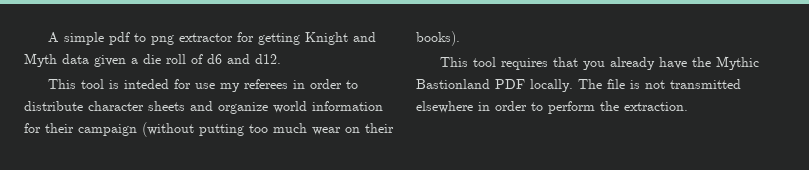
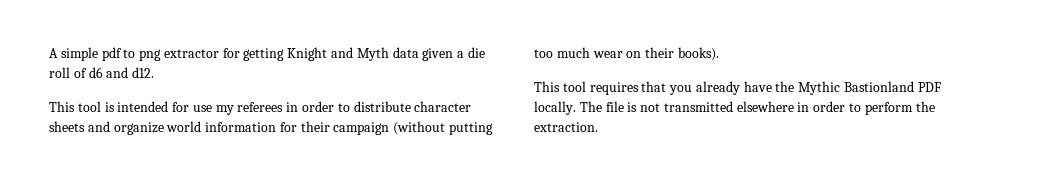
- This tool is inteded for use my referees in order to distribute character sheets and organize world information for their campaign (without putting too much wear on their books).
+ This tool is intended for use my referees in order to distribute character sheets and organize world information for their campaign (without putting too much wear on their books).

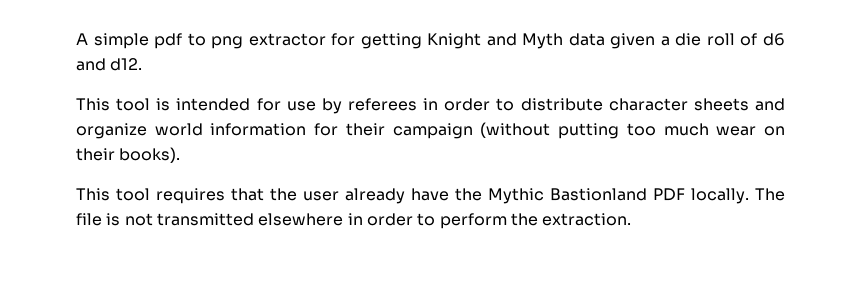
- This tool is intended for use my referees in order to distribute character sheets and organize world information for their campaign (without putting too much wear on their books).
+ This tool is intended for use by referees in order to distribute character sheets and organize world information for their campaign (without putting too much wear on their books).
- This tool requires that you already have the Mythic Bastionland PDF locally.
+ This tool requires that the user already have the Mythic Bastionland PDF locally.

